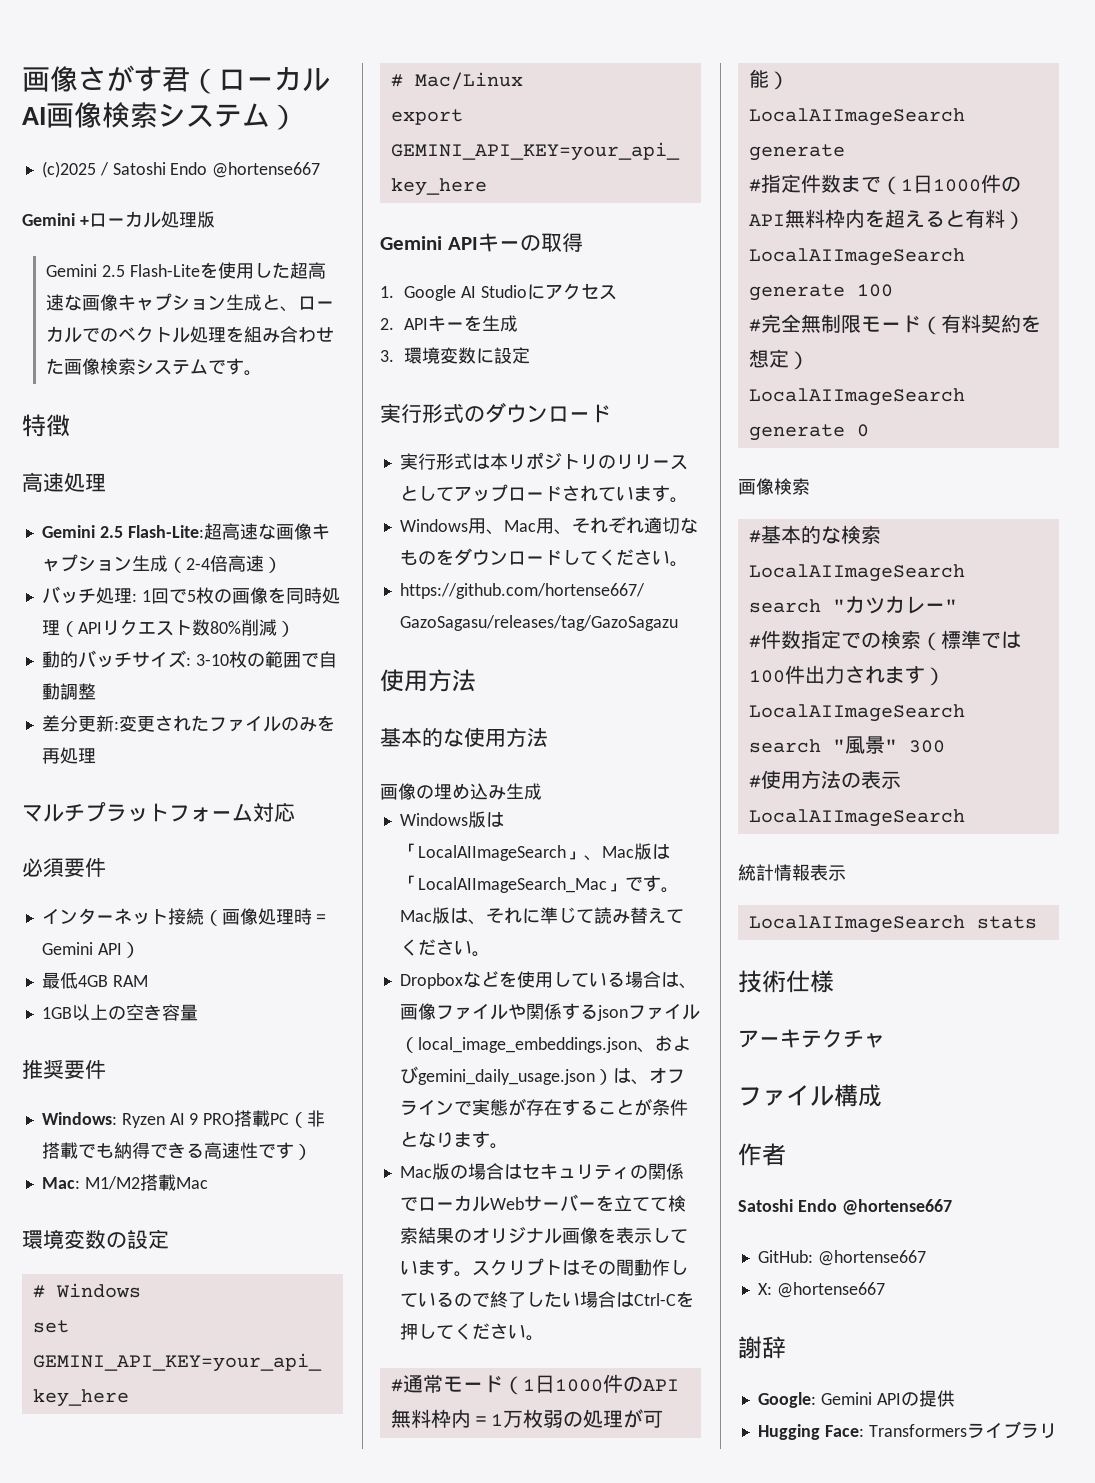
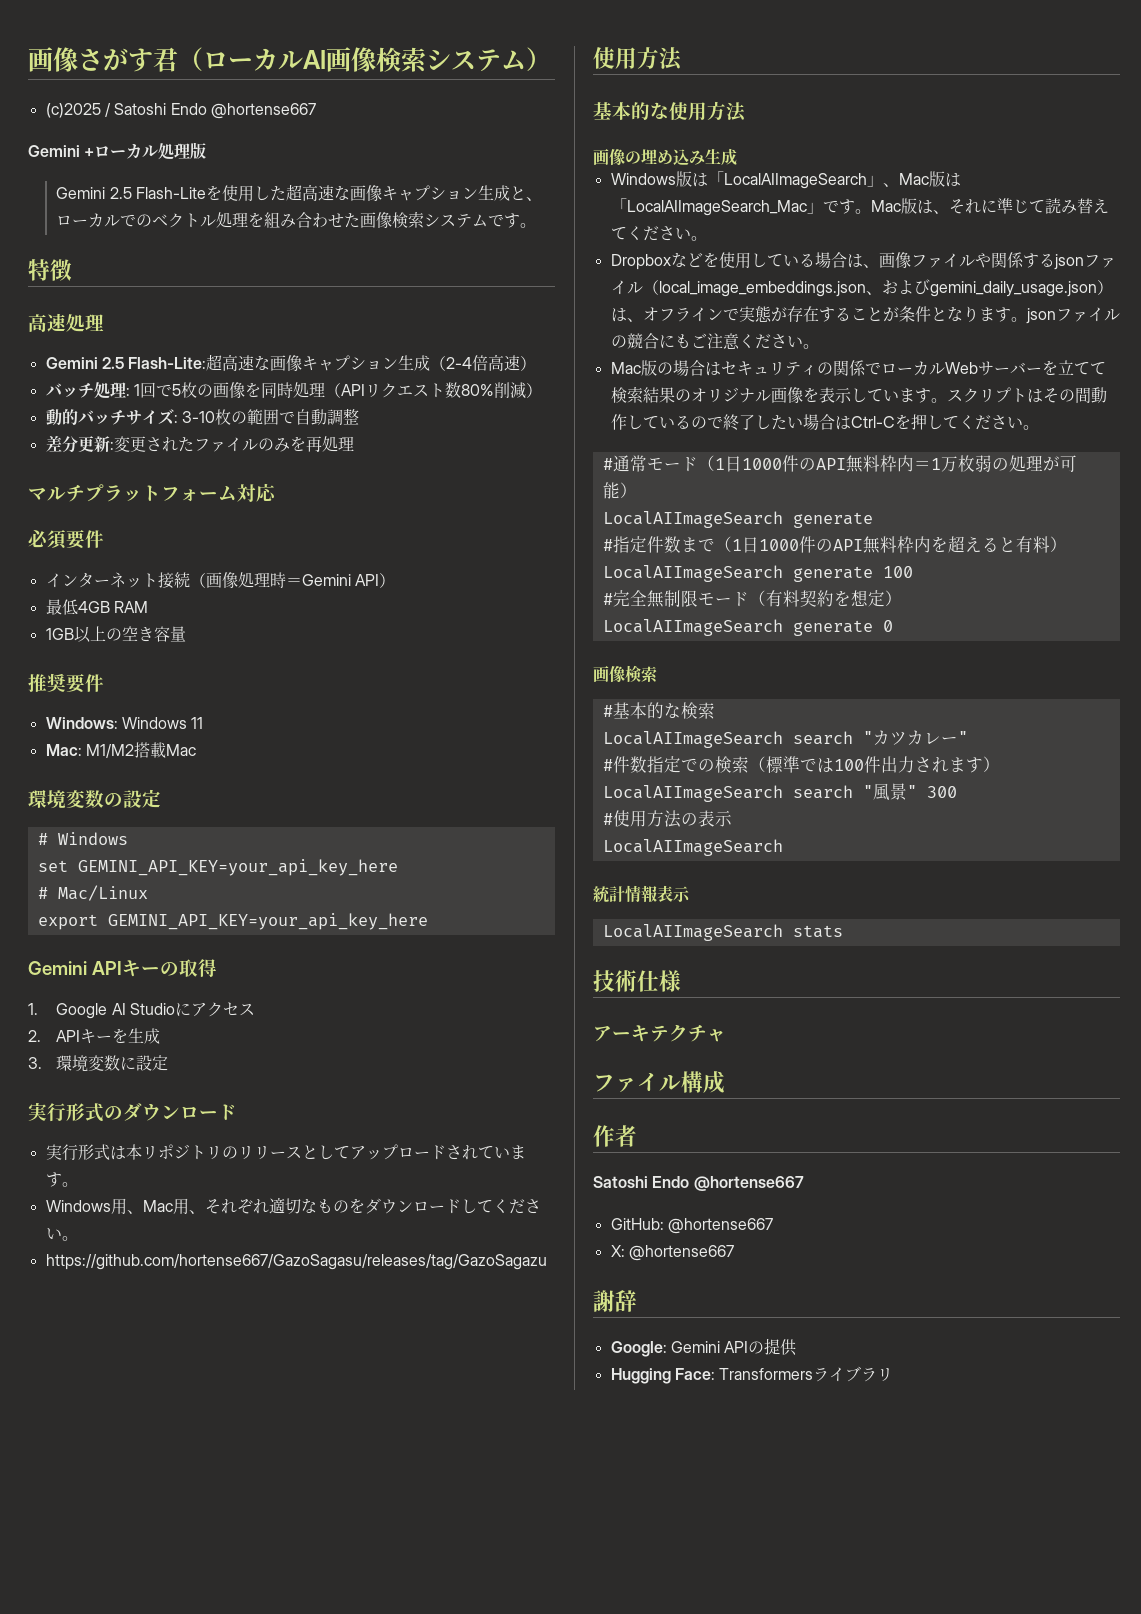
- Windows: Ryzen AI 9 PRO搭載PC（非搭載でも納得できる高速性です）
+ Windows: Windows 11
- Dropboxなどを使用している場合は、画像ファイルや関係するjsonファイル（local_image_embeddings.json、およびgemini_daily_usage.json）は、オフラインで実態が存在することが条件となります。
+ Dropboxなどを使用している場合は、画像ファイルや関係するjsonファイル（local_image_embeddings.json、およびgemini_daily_usage.json）は、オフラインで実態が存在することが条件となります。jsonファイルの競合にもご注意ください。

